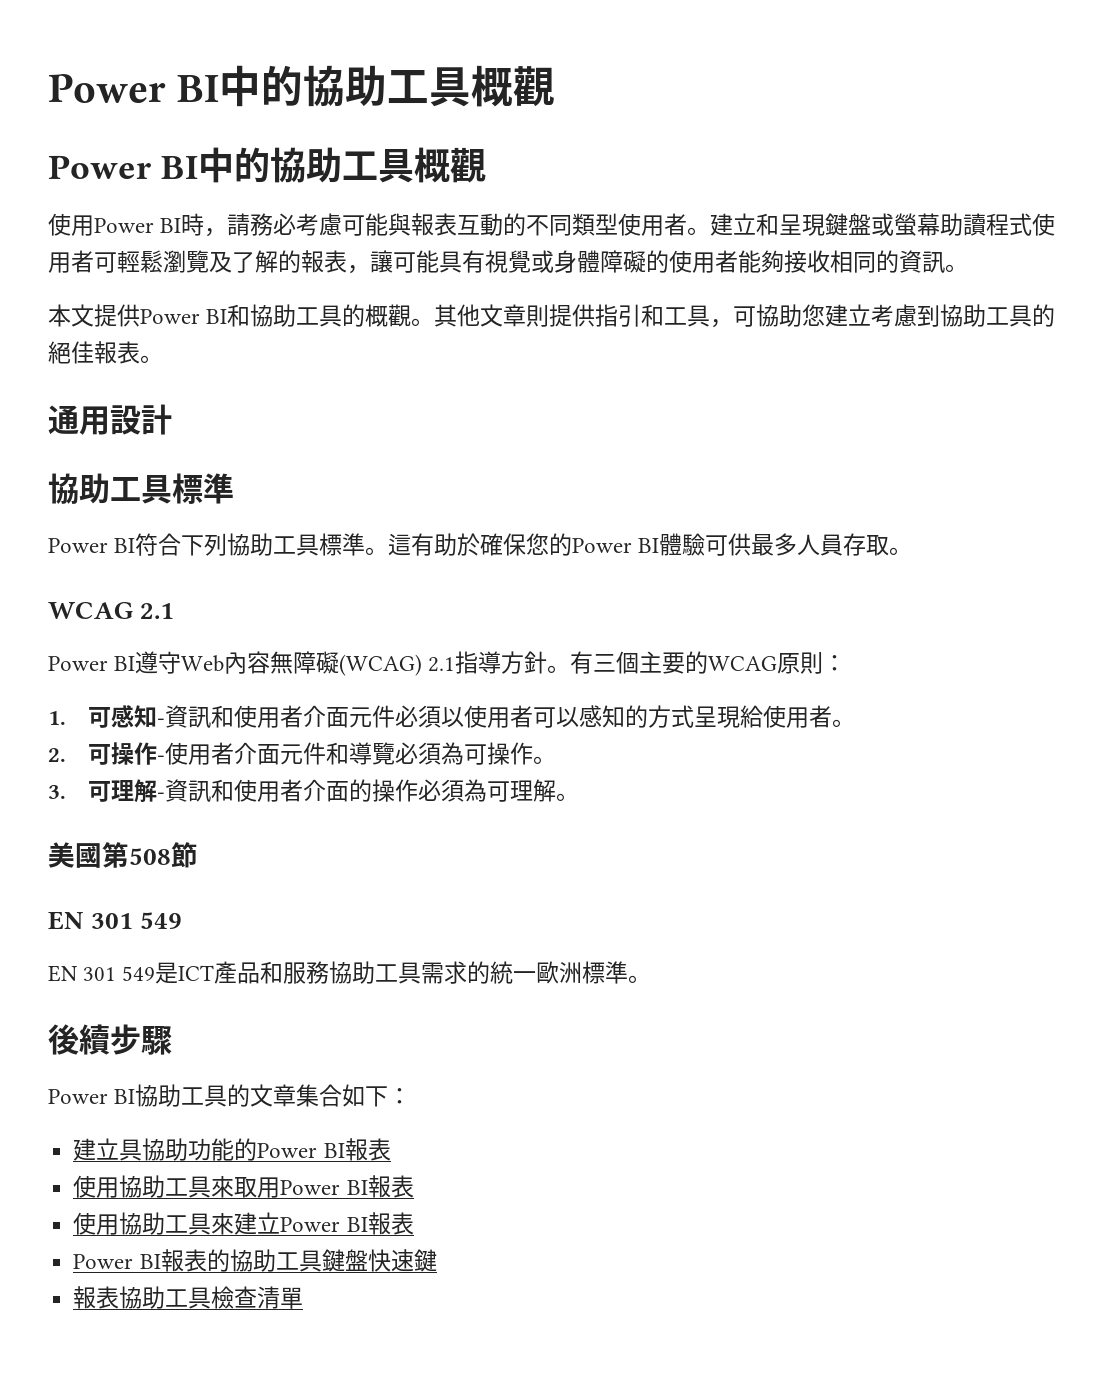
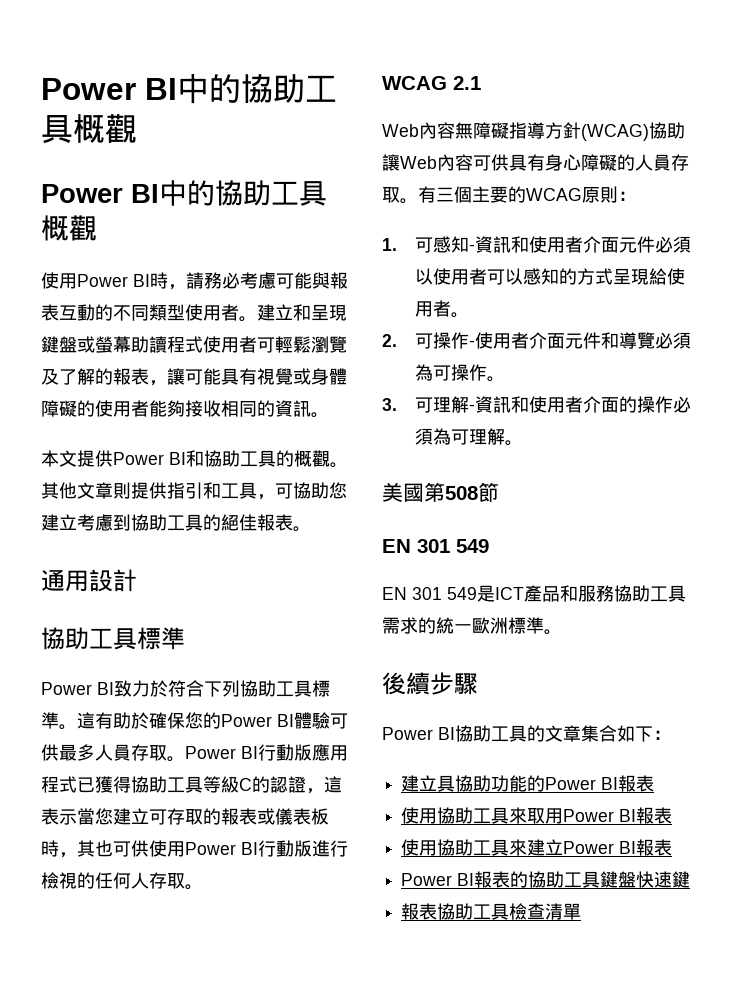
- Power BI符合下列協助工具標準。
+ Power BI致力於符合下列協助工具標準。
+ Power BI行動版應用程式已獲得協助工具等級C的認證，這表示當您建立可存取的報表或儀表板時，其也可供使用Power BI行動版進行檢視的任何人存取。
- Power BI遵守Web內容無障礙(WCAG) 2.1指導方針。
+ Web內容無障礙指導方針(WCAG)協助讓Web內容可供具有身心障礙的人員存取。

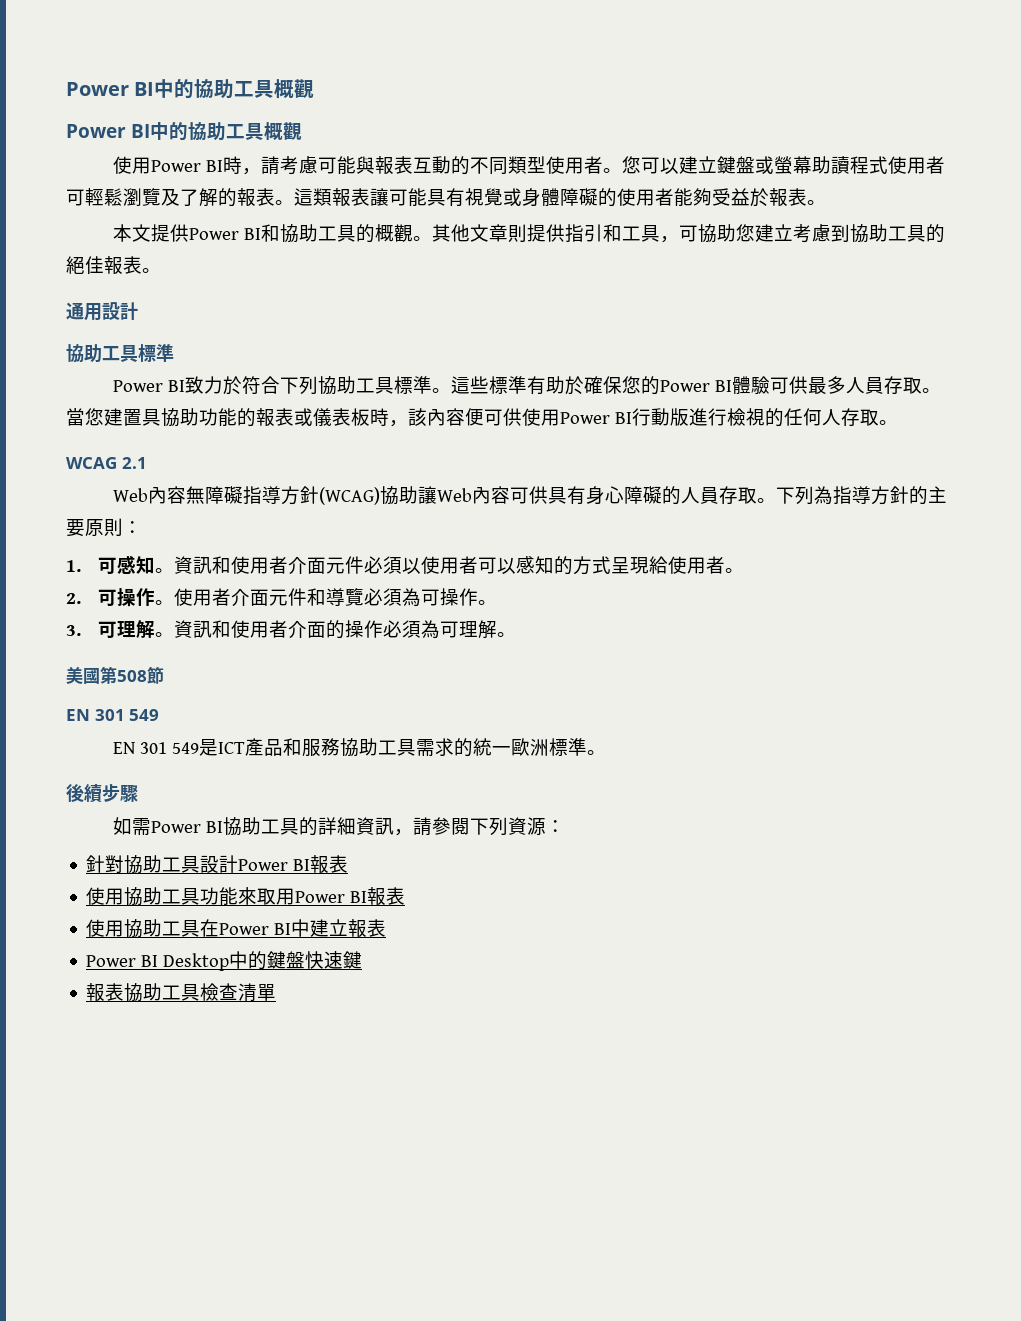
- 使用Power BI時，請務必考慮可能與報表互動的不同類型使用者。
+ 使用Power BI時，請考慮可能與報表互動的不同類型使用者。
- 建立和呈現鍵盤或螢幕助讀程式使用者可輕鬆瀏覽及了解的報表，讓可能具有視覺或身體障礙的使用者能夠接收相同的資訊。
+ 您可以建立鍵盤或螢幕助讀程式使用者可輕鬆瀏覽及了解的報表。這類報表讓可能具有視覺或身體障礙的使用者能夠受益於報表。
- 這有助於確保您的Power BI體驗可供最多人員存取。
+ 這些標準有助於確保您的Power BI體驗可供最多人員存取。
- Power BI行動版應用程式已獲得協助工具等級C的認證，這表示當您建立可存取的報表或儀表板時，其也可供使用Power BI行動版進行檢視的任何人存取。
+ 當您建置具協助功能的報表或儀表板時，該內容便可供使用Power BI行動版進行檢視的任何人存取。
- 有三個主要的WCAG原則：
+ 下列為指導方針的主要原則：
- 1.可感知-資訊和使用者介面元件必須以使用者可以感知的方式呈現給使用者。
+ 1.可感知。資訊和使用者介面元件必須以使用者可以感知的方式呈現給使用者。
- 2.可操作-使用者介面元件和導覽必須為可操作。
+ 2.可操作。使用者介面元件和導覽必須為可操作。
- 3.可理解-資訊和使用者介面的操作必須為可理解。
+ 3.可理解。資訊和使用者介面的操作必須為可理解。
- Power BI協助工具的文章集合如下：
- 建立具協助功能的Power BI報表
- 使用協助工具來取用Power BI報表
+ 如需Power BI協助工具的詳細資訊，請參閱下列資源：
+ 針對協助工具設計Power BI報表
+ 使用協助工具功能來取用Power BI報表
- 使用協助工具來建立Power BI報表
+ 使用協助工具在Power BI中建立報表
- Power BI報表的協助工具鍵盤快速鍵
+ Power BI Desktop中的鍵盤快速鍵

